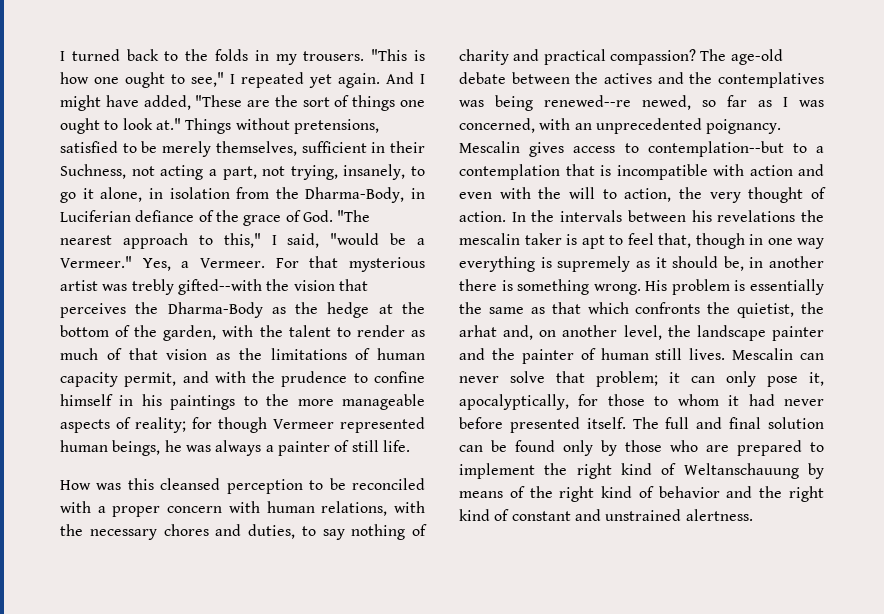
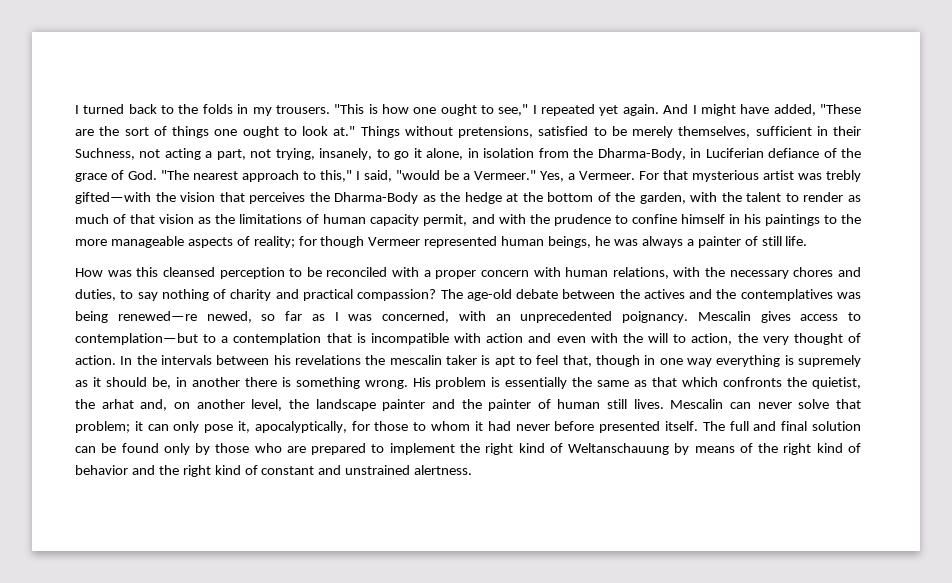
- For that mysterious artist was trebly gifted--with the vision that perceives the Dharma-Body as the hedge at the bottom of the garden, with the talent to render as much of that vision as the limitations of human capacity permit, and with the prudence to confine himself in his paintings to the more manageable aspects of reality;
+ For that mysterious artist was trebly gifted—with the vision that perceives the Dharma-Body as the hedge at the bottom of the garden, with the talent to render as much of that vision as the limitations of human capacity permit, and with the prudence to confine himself in his paintings to the more manageable aspects of reality;
- The age-old debate between the actives and the contemplatives was being renewed--re newed, so far as I was concerned, with an unprecedented poignancy.
+ The age-old debate between the actives and the contemplatives was being renewed—re newed, so far as I was concerned, with an unprecedented poignancy.
- Mescalin gives access to contemplation--but to a contemplation that is incompatible with action and even with the will to action, the very thought of action.
+ Mescalin gives access to contemplation—but to a contemplation that is incompatible with action and even with the will to action, the very thought of action.

